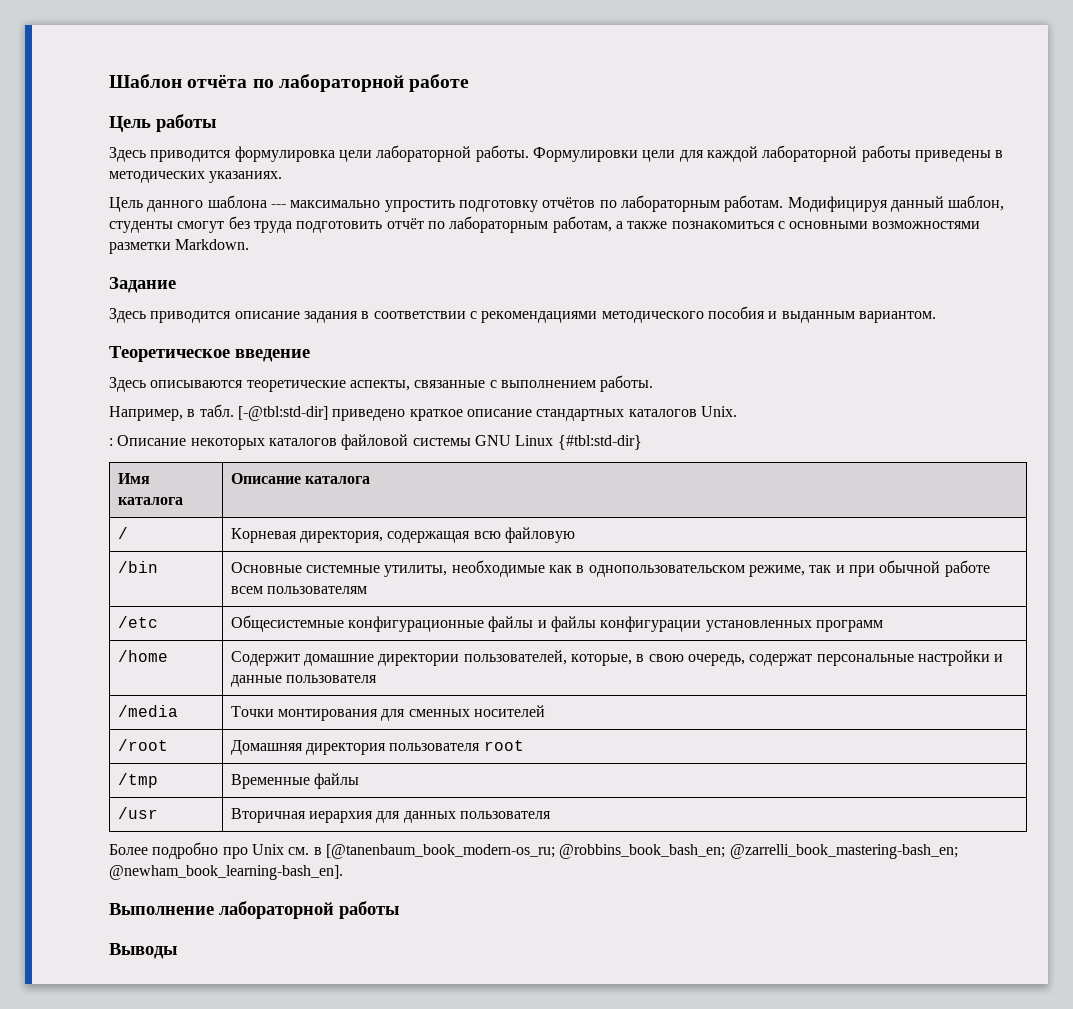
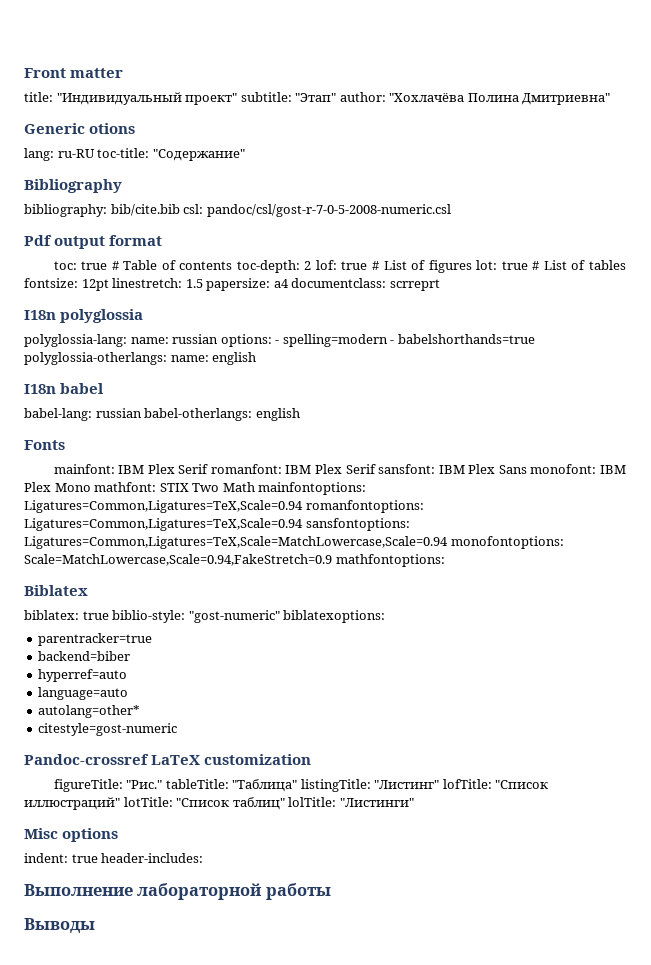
- Шаблон отчёта по лабораторной работе
- Цель работы
- Здесь приводится формулировка цели лабораторной работы. Формулировки цели для каждой лабораторной работы приведены в методических указаниях.
- Цель данного шаблона --- максимально упростить подготовку отчётов по лабораторным работам. Модифицируя данный шаблон, студенты смогут без труда подготовить отчёт по лабораторным работам, а также познакомиться с основными возможностями разметки Markdown.
- Задание
- Здесь приводится описание задания в соответствии с рекомендациями методического пособия и выданным вариантом.
- Теоретическое введение
- Здесь описываются теоретические аспекты, связанные с выполнением работы.
- Например, в табл. [-@tbl:std-dir] приведено краткое описание стандартных каталогов Unix.
- : Описание некоторых каталогов файловой системы GNU Linux {#tbl:std-dir}
- Имя каталога | Описание каталога
- / | Корневая директория, содержащая всю файловую
- /bin | Основные системные утилиты, необходимые как в однопользовательском режиме, так и при обычной работе всем пользователям
- /etc | Общесистемные конфигурационные файлы и файлы конфигурации установленных программ
- /home | Содержит домашние директории пользователей, которые, в свою очередь, содержат персональные настройки и данные пользователя
- /media | Точки монтирования для сменных носителей
- /root | Домашняя директория пользователя root
- /tmp | Временные файлы
- /usr | Вторичная иерархия для данных пользователя
- Более подробно про Unix см. в [@tanenbaum_book_modern-os_ru; @robbins_book_bash_en; @zarrelli_book_mastering-bash_en; @newham_book_learning-bash_en].
+ Front matter
+ title: "Индивидуальный проект" subtitle: "Этап" author: "Хохлачёва Полина Дмитриевна"
+ Generic otions
+ lang: ru-RU toc-title: "Содержание"
+ Bibliography
+ bibliography: bib/cite.bib csl: pandoc/csl/gost-r-7-0-5-2008-numeric.csl
+ Pdf output format
+ toc: true # Table of contents toc-depth: 2 lof: true # List of figures lot: true # List of tables fontsize: 12pt linestretch: 1.5 papersize: a4 documentclass: scrreprt
+ I18n polyglossia
+ polyglossia-lang: name: russian options: - spelling=modern - babelshorthands=true polyglossia-otherlangs: name: english
+ I18n babel
+ babel-lang: russian babel-otherlangs: english
+ Fonts
+ mainfont: IBM Plex Serif romanfont: IBM Plex Serif sansfont: IBM Plex Sans monofont: IBM Plex Mono mathfont: STIX Two Math mainfontoptions: Ligatures=Common,Ligatures=TeX,Scale=0.94 romanfontoptions: Ligatures=Common,Ligatures=TeX,Scale=0.94 sansfontoptions: Ligatures=Common,Ligatures=TeX,Scale=MatchLowercase,Scale=0.94 monofontoptions: Scale=MatchLowercase,Scale=0.94,FakeStretch=0.9 mathfontoptions:
+ Biblatex
+ biblatex: true biblio-style: "gost-numeric" biblatexoptions:
+ parentracker=true
+ backend=biber
+ hyperref=auto
+ language=auto
+ autolang=other*
+ citestyle=gost-numeric
+ Pandoc-crossref LaTeX customization
+ figureTitle: "Рис." tableTitle: "Таблица" listingTitle: "Листинг" lofTitle: "Список иллюстраций" lotTitle: "Список таблиц" lolTitle: "Листинги"
+ Misc options
+ indent: true header-includes:

